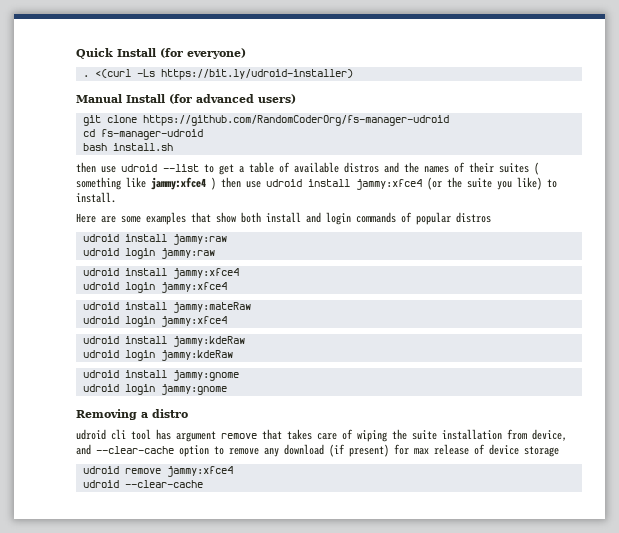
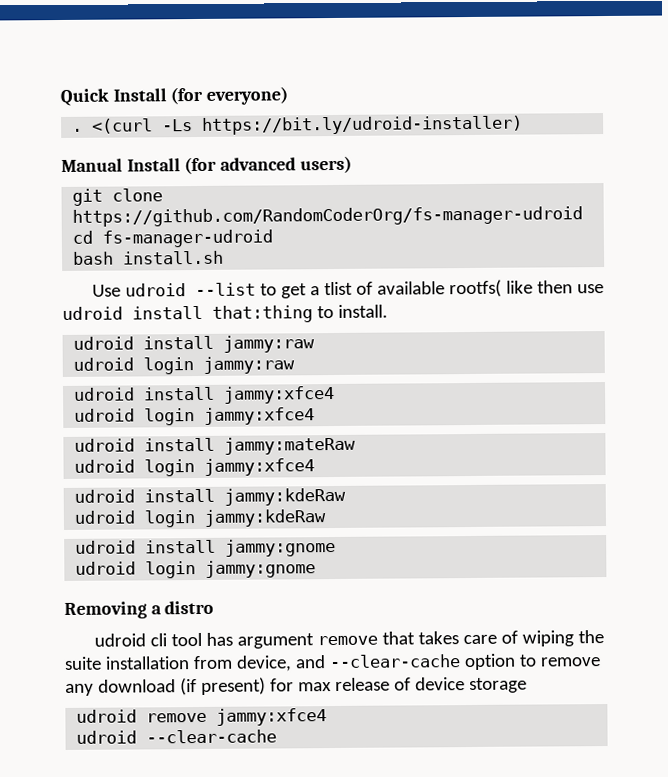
- then use udroid --list to get a table of available distros and the names of their suites ( something like jammy:xfce4 ) then use udroid install jammy:xfce4 (or the suite you like) to install.
- Here are some examples that show both install and login commands of popular distros
+ Use udroid --list to get a tlist of available rootfs( like then use udroid install that:thing to install.

